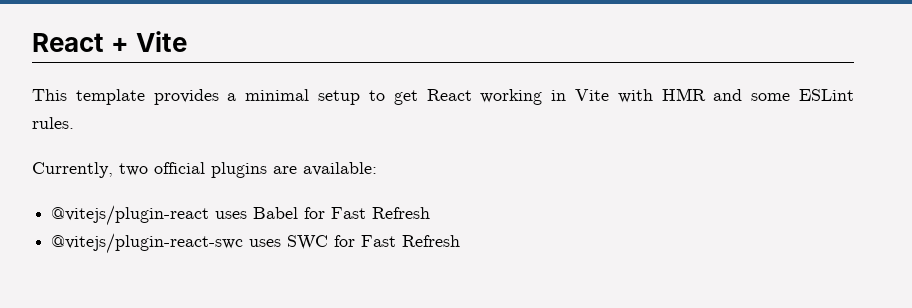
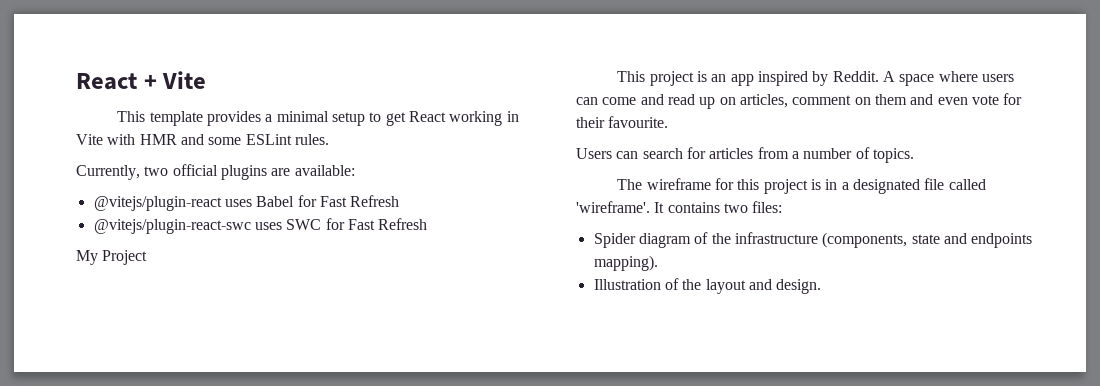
+ My Project
+ This project is an app inspired by Reddit. A space where users can come and read up on articles, comment on them and even vote for their favourite.
+ Users can search for articles from a number of topics.
+ The wireframe for this project is in a designated file called 'wireframe'. It contains two files:
+ Spider diagram of the infrastructure (components, state and endpoints mapping).
+ Illustration of the layout and design.

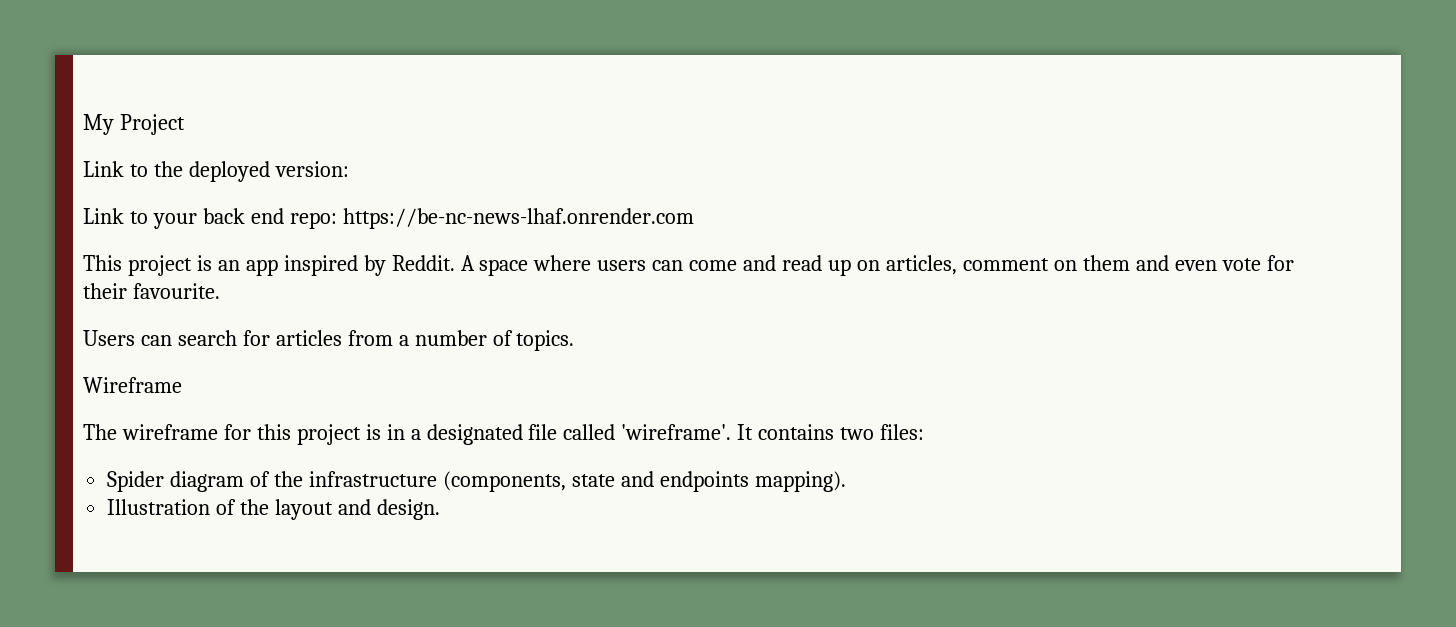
- React + Vite
- This template provides a minimal setup to get React working in Vite with HMR and some ESLint rules.
- Currently, two official plugins are available:
- @vitejs/plugin-react uses Babel for Fast Refresh
- @vitejs/plugin-react-swc uses SWC for Fast Refresh
  My Project
+ Link to the deployed version:
+ Link to your back end repo: https://be-nc-news-lhaf.onrender.com
+ Wireframe

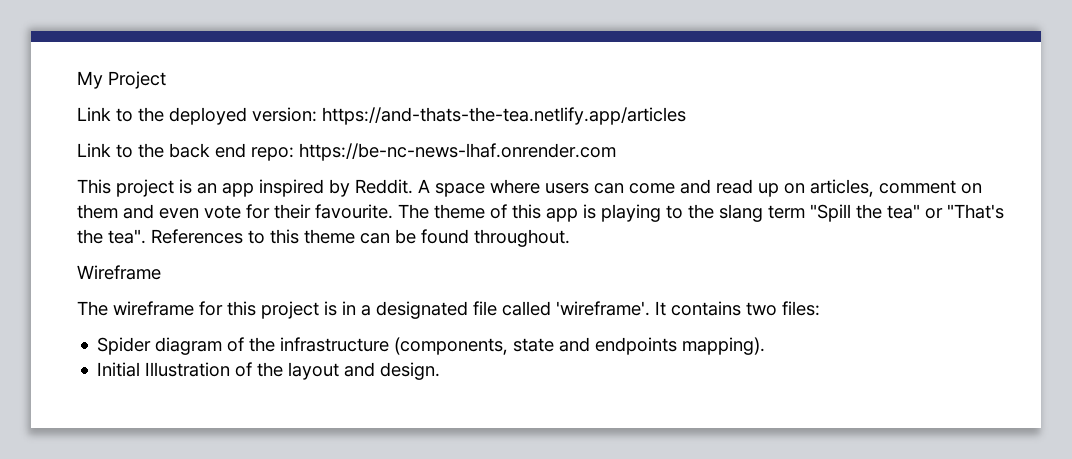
- Link to the deployed version:
- Link to your back end repo: https://be-nc-news-lhaf.onrender.com
+ Link to the deployed version: https://and-thats-the-tea.netlify.app/articles
+ Link to the back end repo: https://be-nc-news-lhaf.onrender.com
- A space where users can come and read up on articles, comment on them and even vote for their favourite.
- Users can search for articles from a number of topics.
+ A space where users can come and read up on articles, comment on them and even vote for their favourite. The theme of this app is playing to the slang term "Spill the tea" or "That's the tea". References to this theme can be found throughout.
- Illustration of the layout and design.
+ Initial Illustration of the layout and design.

